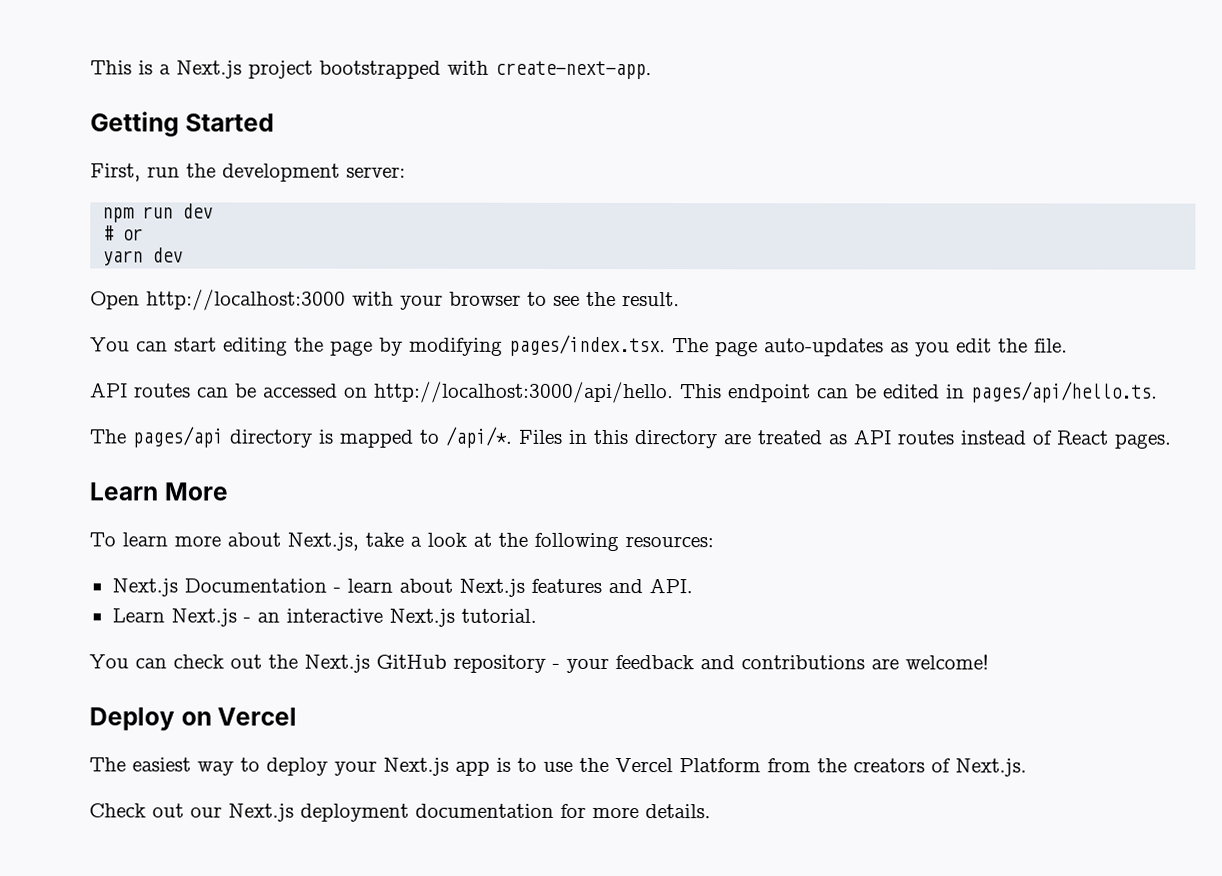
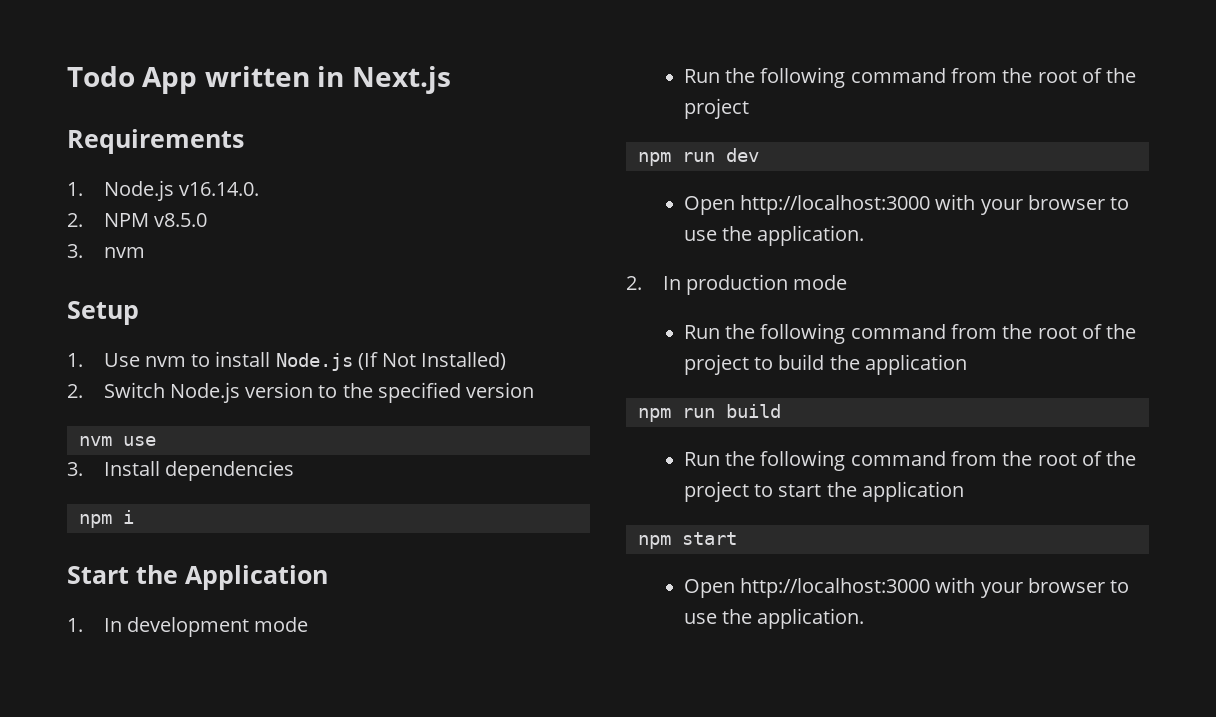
- This is a Next.js project bootstrapped with create-next-app.
- Getting Started
- First, run the development server:
+ Todo App written in Next.js
+ Requirements
+ 1. Node.js v16.14.0.
+ 2. NPM v8.5.0
+ 3. nvm
+ Setup
+ 1. Use nvm to install Node.js (If Not Installed)
+ 2. Switch Node.js version to the specified version
+ nvm use
+ 3. Install dependencies
+ npm i
+ Start the Application
+ 1. In development mode
+ Run the following command from the root of the project
  npm run dev
- # or
- yarn dev
- Open http://localhost:3000 with your browser to see the result.
- You can start editing the page by modifying pages/index.tsx. The page auto-updates as you edit the file.
- API routes can be accessed on http://localhost:3000/api/hello. This endpoint can be edited in pages/api/hello.ts.
- The pages/api directory is mapped to /api/*. Files in this directory are treated as API routes instead of React pages.
- Learn More
- To learn more about Next.js, take a look at the following resources:
- Next.js Documentation - learn about Next.js features and API.
- Learn Next.js - an interactive Next.js tutorial.
- You can check out the Next.js GitHub repository - your feedback and contributions are welcome!
- Deploy on Vercel
- The easiest way to deploy your Next.js app is to use the Vercel Platform from the creators of Next.js.
- Check out our Next.js deployment documentation for more details.
+ Open http://localhost:3000 with your browser to use the application.
+ 2. In production mode
+ Run the following command from the root of the project to build the application
+ npm run build
+ Run the following command from the root of the project to start the application
+ npm start
+ Open http://localhost:3000 with your browser to use the application.

